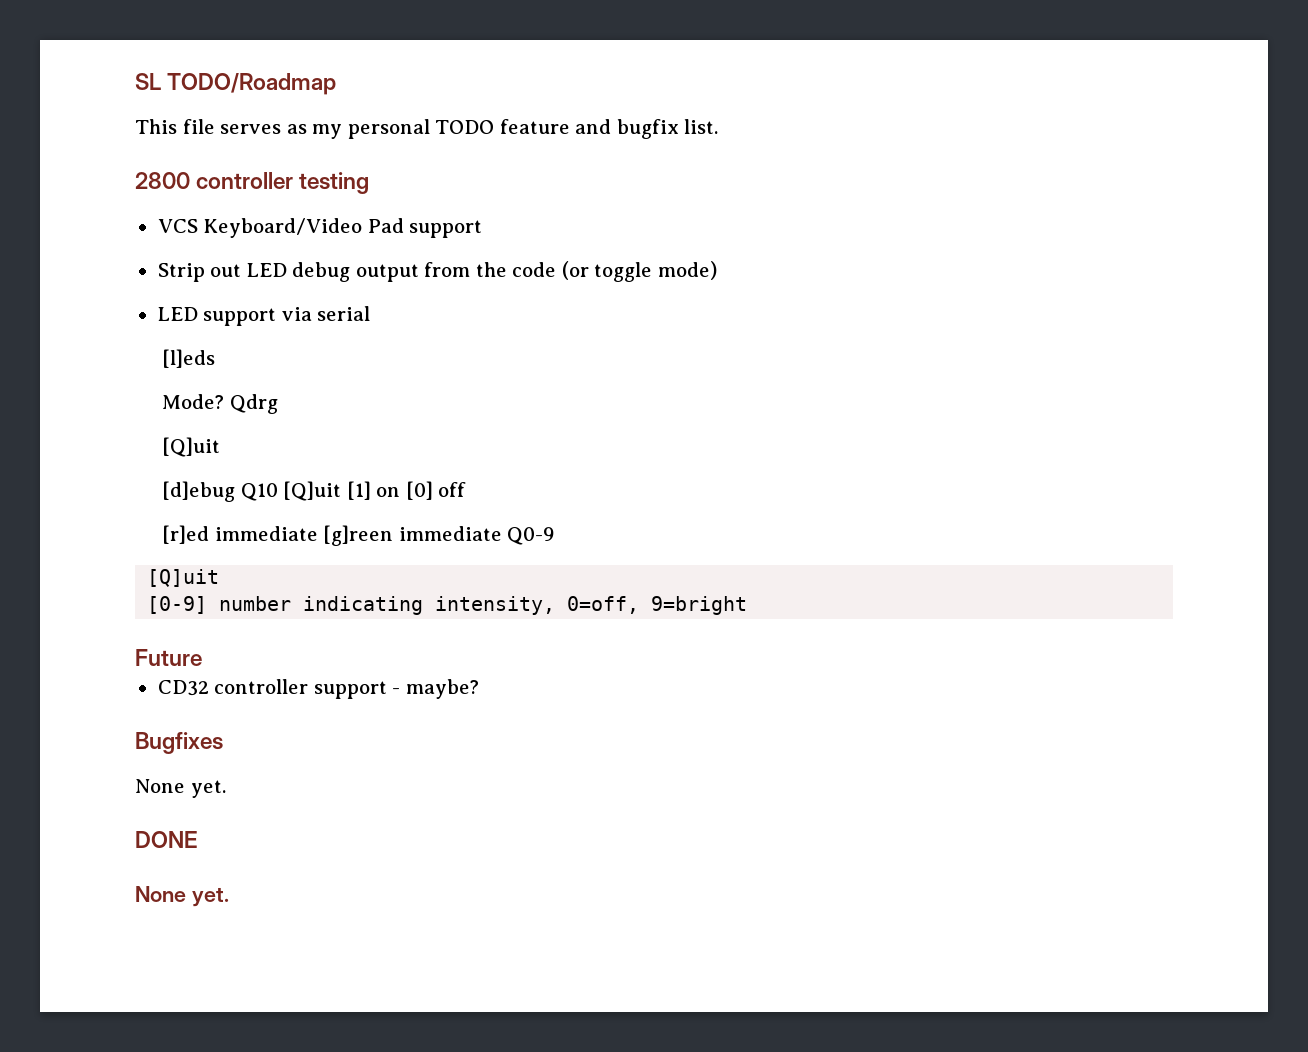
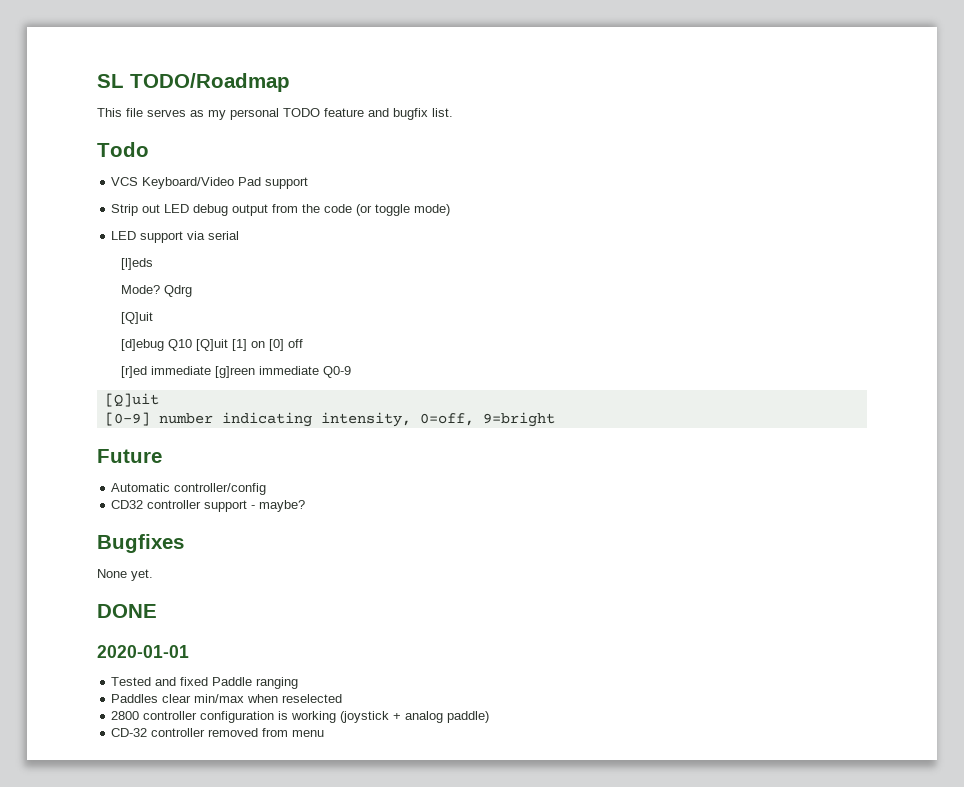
- 2800 controller testing
+ Todo
+ Automatic controller/config
  DONE
- None yet.
+ 2020-01-01
+ Tested and fixed Paddle ranging
+ Paddles clear min/max when reselected
+ 2800 controller configuration is working (joystick + analog paddle)
+ CD-32 controller removed from menu

